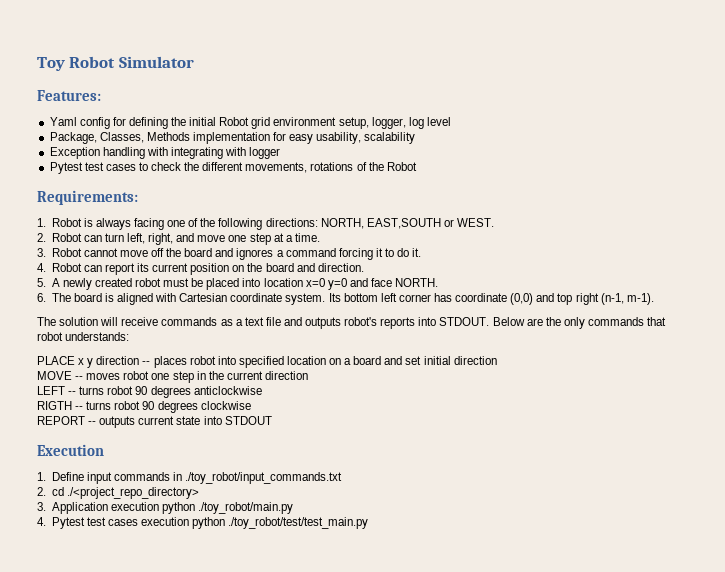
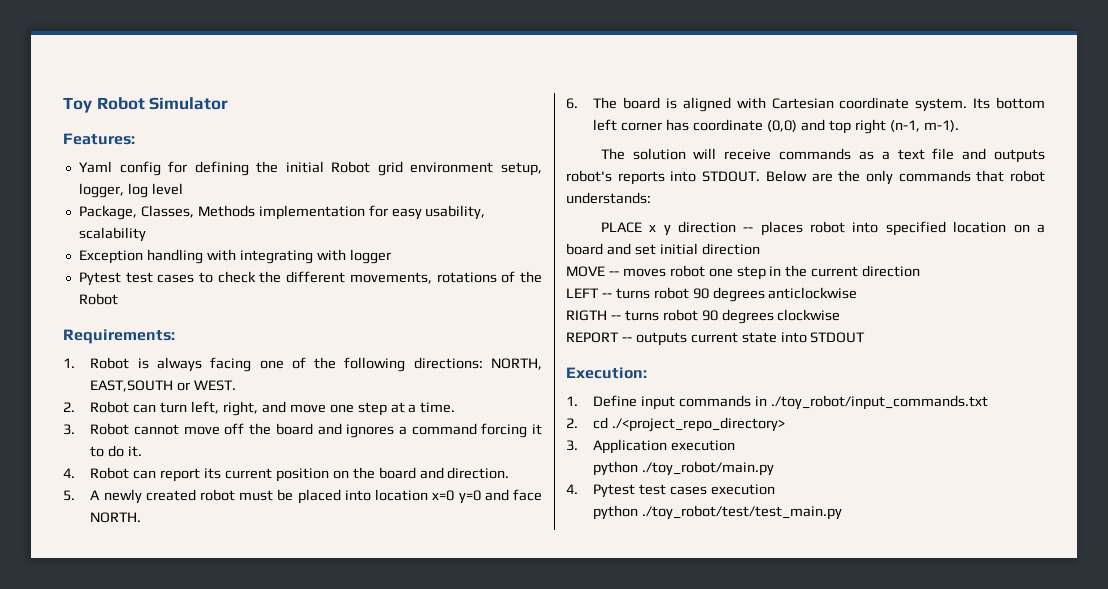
- Execution
+ Execution:
- 3. Application execution python ./toy_robot/main.py
+ 3. Application execution
+ python ./toy_robot/main.py
- 4. Pytest test cases execution python ./toy_robot/test/test_main.py
+ 4. Pytest test cases execution
+ python ./toy_robot/test/test_main.py

